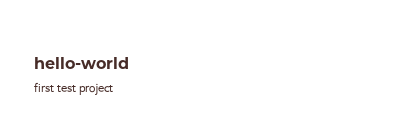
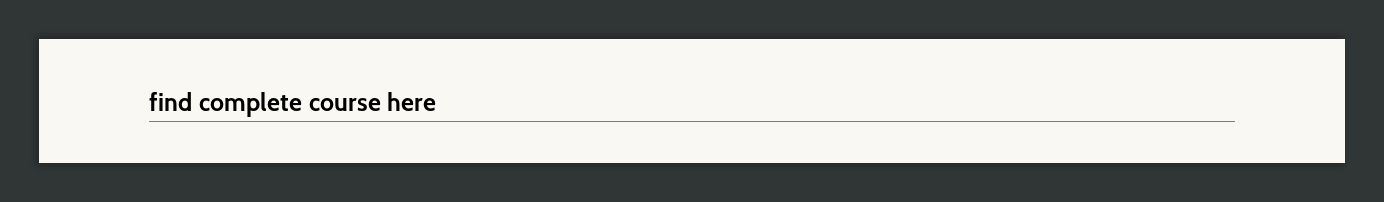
- hello-world
- first test project
+ find complete course here

